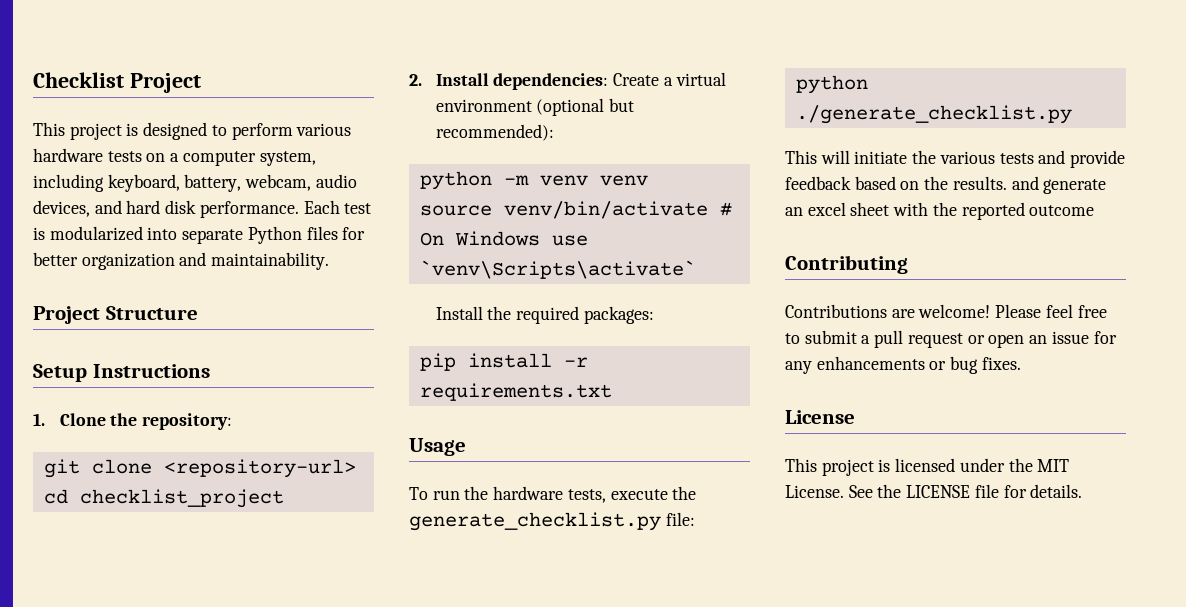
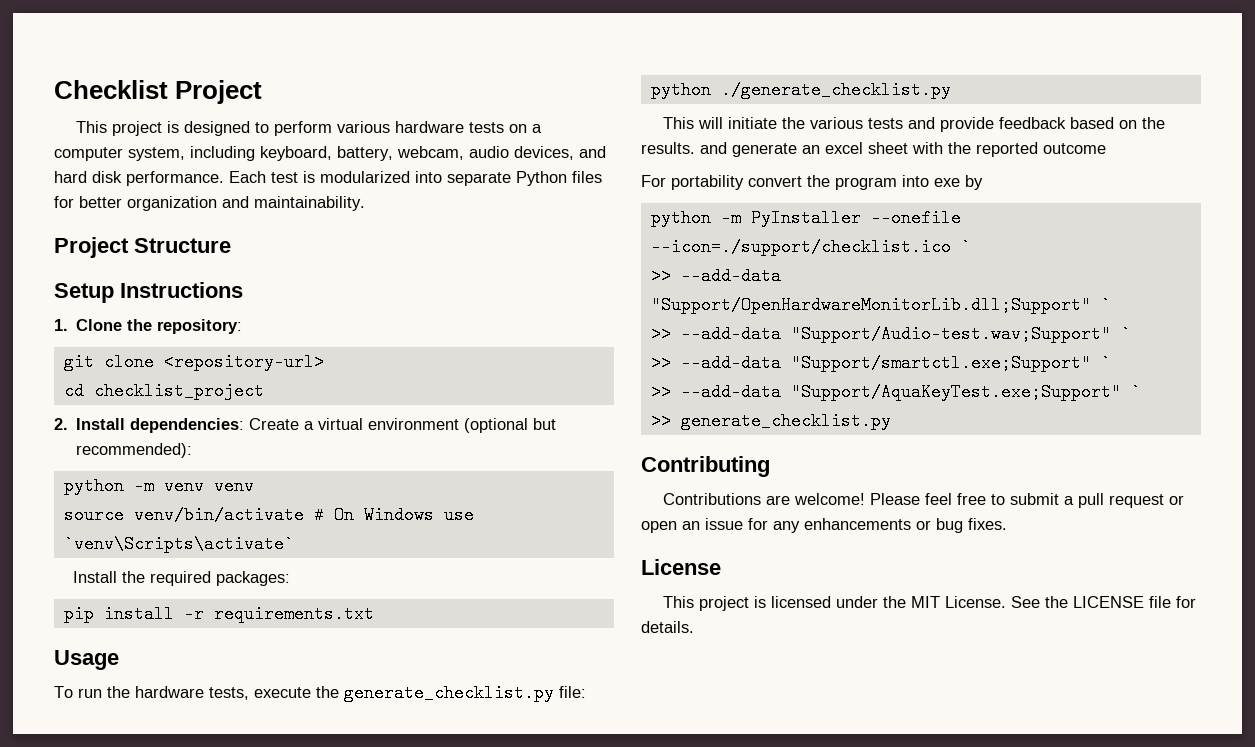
+ For portability convert the program into exe by
+ python -m PyInstaller --onefile --icon=./support/checklist.ico `
+ >> --add-data "Support/OpenHardwareMonitorLib.dll;Support" `
+ >> --add-data "Support/Audio-test.wav;Support" `
+ >> --add-data "Support/smartctl.exe;Support" `
+ >> --add-data "Support/AquaKeyTest.exe;Support" `
+ >> generate_checklist.py

